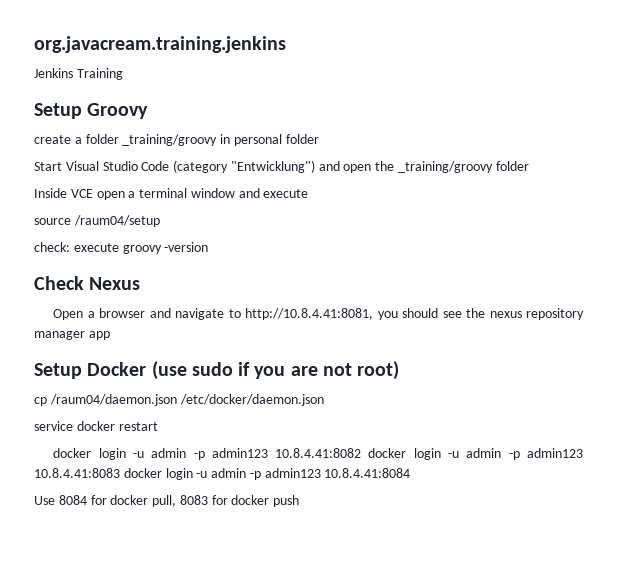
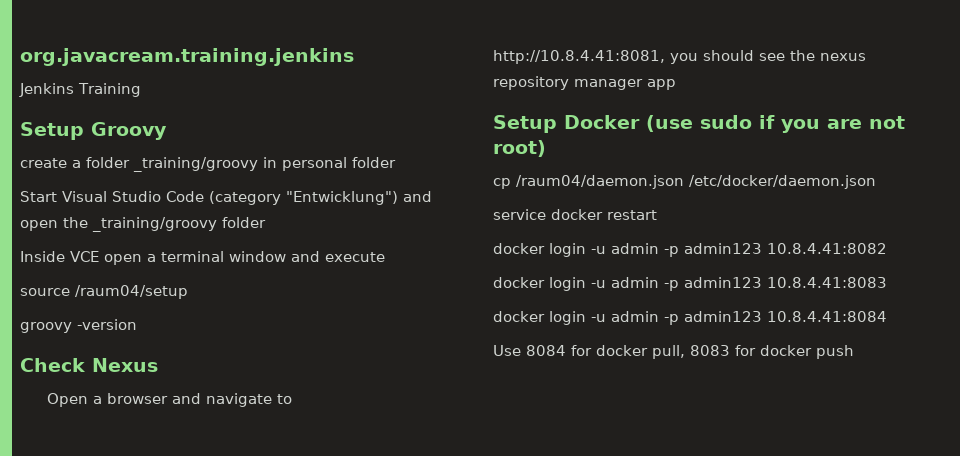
- check: execute groovy -version
+ groovy -version
- docker login -u admin -p admin123 10.8.4.41:8082 docker login -u admin -p admin123 10.8.4.41:8083 docker login -u admin -p admin123 10.8.4.41:8084
+ docker login -u admin -p admin123 10.8.4.41:8082
+ docker login -u admin -p admin123 10.8.4.41:8083
+ docker login -u admin -p admin123 10.8.4.41:8084

